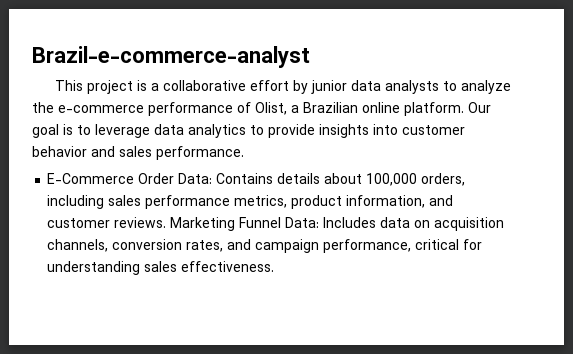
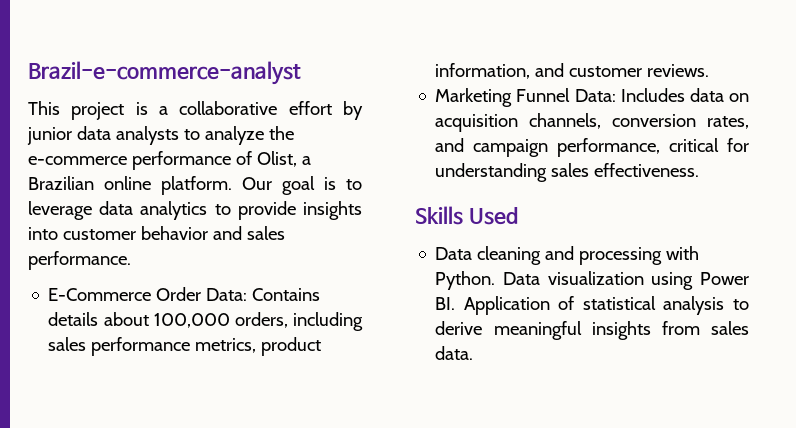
- E-Commerce Order Data: Contains details about 100,000 orders, including sales performance metrics, product information, and customer reviews. Marketing Funnel Data: Includes data on acquisition channels, conversion rates, and campaign performance, critical for understanding sales effectiveness.
+ E-Commerce Order Data: Contains details about 100,000 orders, including sales performance metrics, product information, and customer reviews.
+ Marketing Funnel Data: Includes data on acquisition channels, conversion rates, and campaign performance, critical for understanding sales effectiveness.
+ Skills Used
+ Data cleaning and processing with Python. Data visualization using Power BI. Application of statistical analysis to derive meaningful insights from sales data.

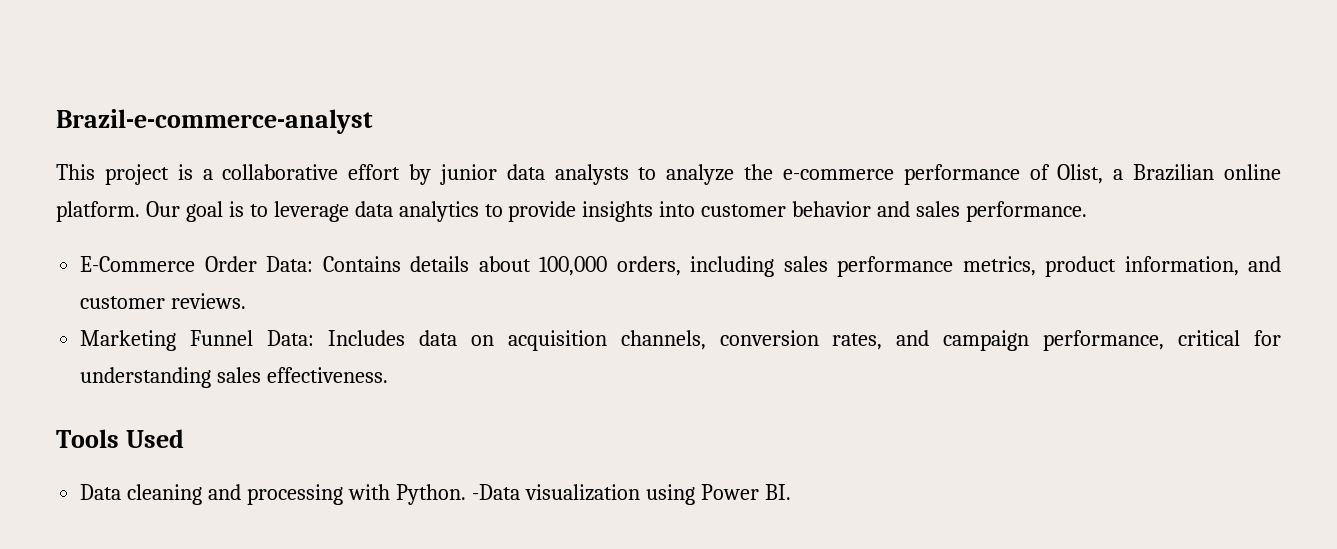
- Skills Used
+ Tools Used
- Data visualization using Power BI. Application of statistical analysis to derive meaningful insights from sales data.
+ -Data visualization using Power BI.

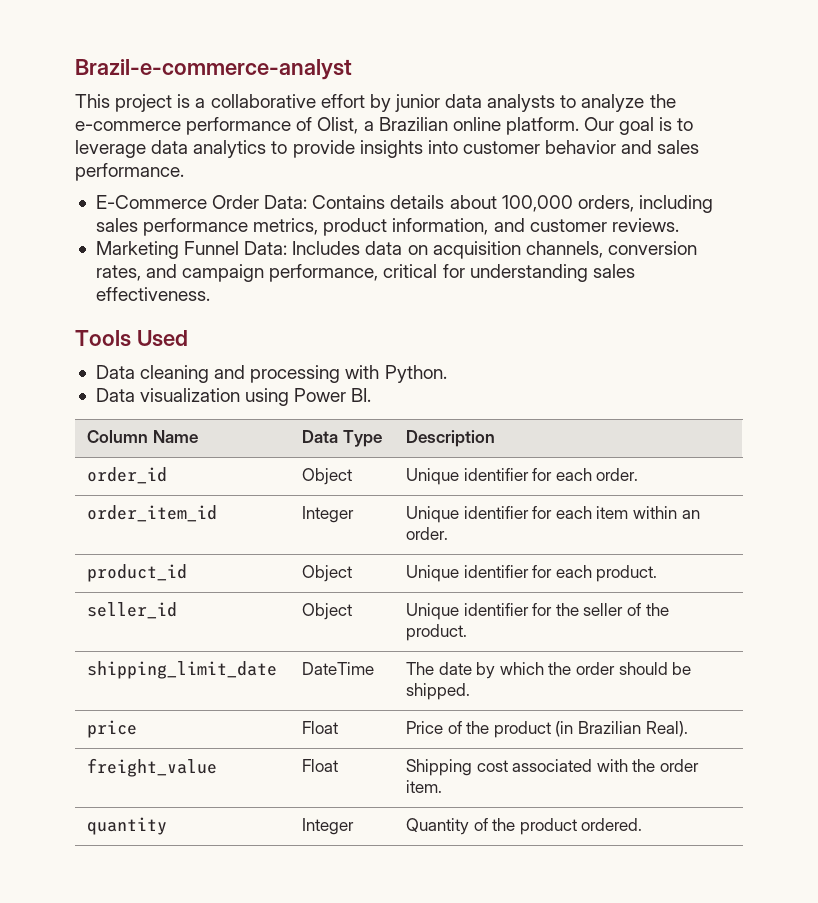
- Data cleaning and processing with Python. -Data visualization using Power BI.
+ Data cleaning and processing with Python.
+ Data visualization using Power BI.
+ Column Name | Data Type | Description
+ order_id | Object | Unique identifier for each order.
+ order_item_id | Integer | Unique identifier for each item within an order.
+ product_id | Object | Unique identifier for each product.
+ seller_id | Object | Unique identifier for the seller of the product.
+ shipping_limit_date | DateTime | The date by which the order should be shipped.
+ price | Float | Price of the product (in Brazilian Real).
+ freight_value | Float | Shipping cost associated with the order item.
+ quantity | Integer | Quantity of the product ordered.

